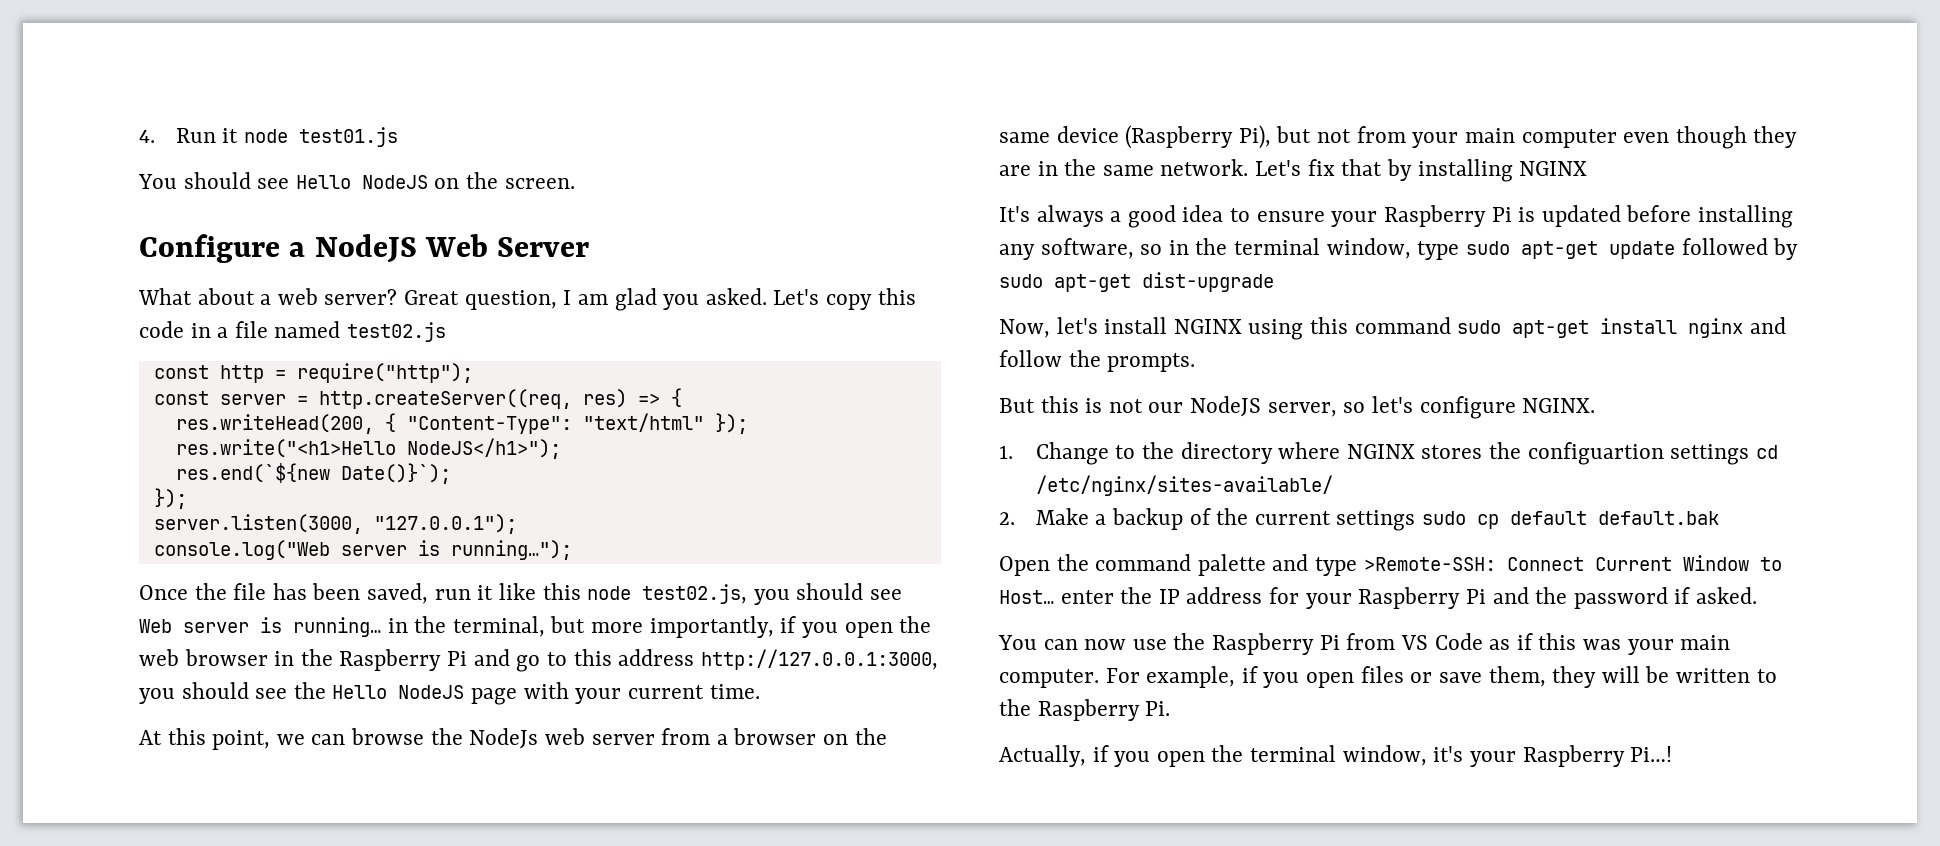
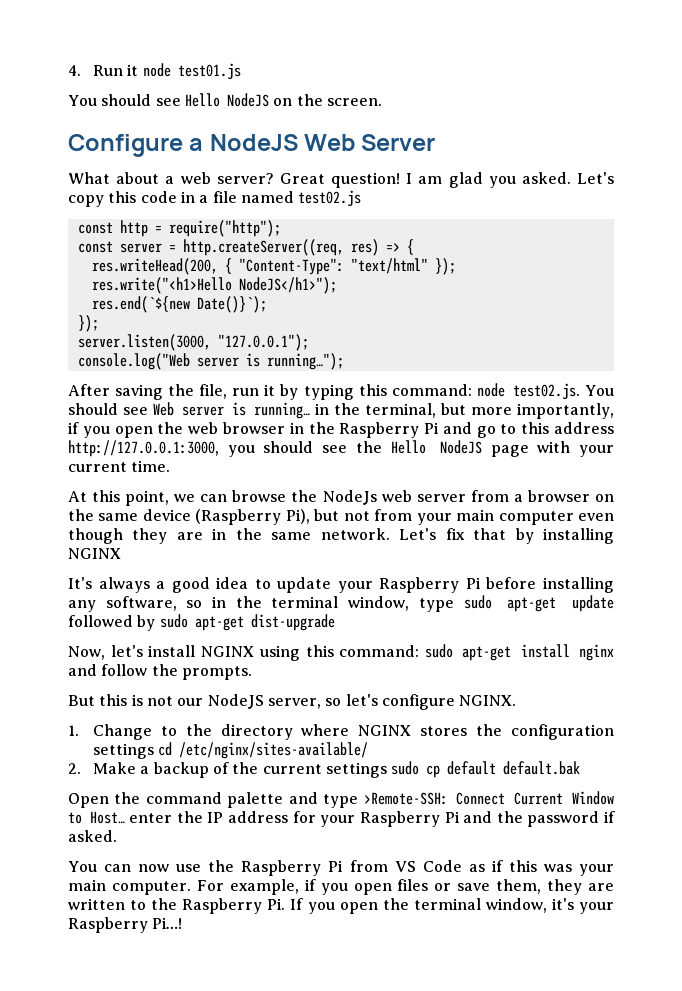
- Great question, I am glad you asked.
+ Great question! I am glad you asked.
- Once the file has been saved, run it like this node test02.js, you should see Web server is running… in the terminal, but more importantly, if you open the web browser in the Raspberry Pi and go to this address http://127.0.0.1:3000, you should see the Hello NodeJS page with your current time.
+ After saving the file, run it by typing this command: node test02.js. You should see Web server is running… in the terminal, but more importantly, if you open the web browser in the Raspberry Pi and go to this address http://127.0.0.1:3000, you should see the Hello NodeJS page with your current time.
- It's always a good idea to ensure your Raspberry Pi is updated before installing any software, so in the terminal window, type sudo apt-get update followed by sudo apt-get dist-upgrade
+ It's always a good idea to update your Raspberry Pi before installing any software, so in the terminal window, type sudo apt-get update followed by sudo apt-get dist-upgrade
- Now, let's install NGINX using this command sudo apt-get install nginx and follow the prompts.
+ Now, let's install NGINX using this command: sudo apt-get install nginx and follow the prompts.
- 1. Change to the directory where NGINX stores the configuartion settings cd /etc/nginx/sites-available/
+ 1. Change to the directory where NGINX stores the configuration settings cd /etc/nginx/sites-available/
- For example, if you open files or save them, they will be written to the Raspberry Pi.
- Actually, if you open the terminal window, it's your Raspberry Pi…!
+ For example, if you open files or save them, they are written to the Raspberry Pi. If you open the terminal window, it's your Raspberry Pi…!

